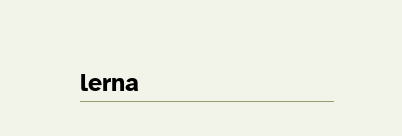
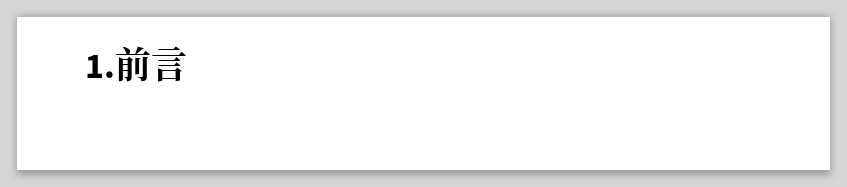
- lerna
+ 1.前言

